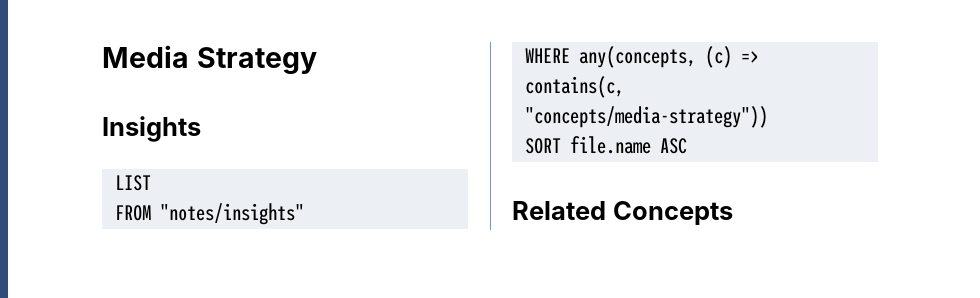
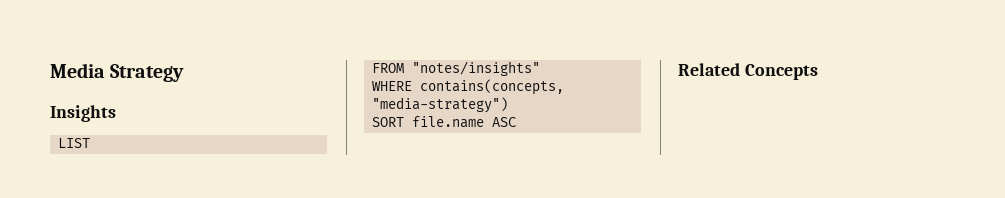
- WHERE any(concepts, (c) => contains(c, "concepts/media-strategy"))
+ WHERE contains(concepts, "media-strategy")

